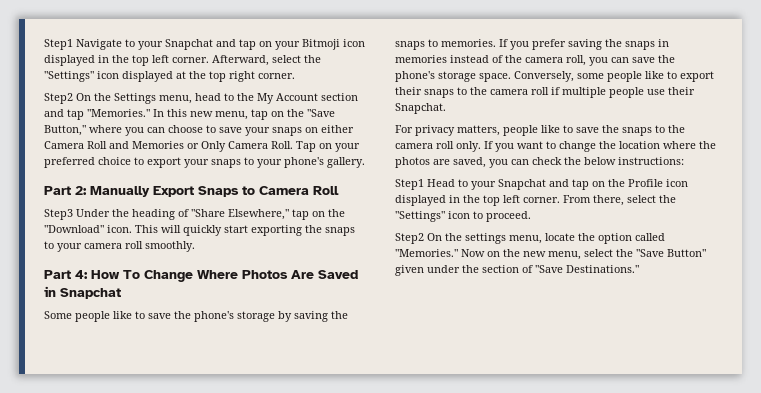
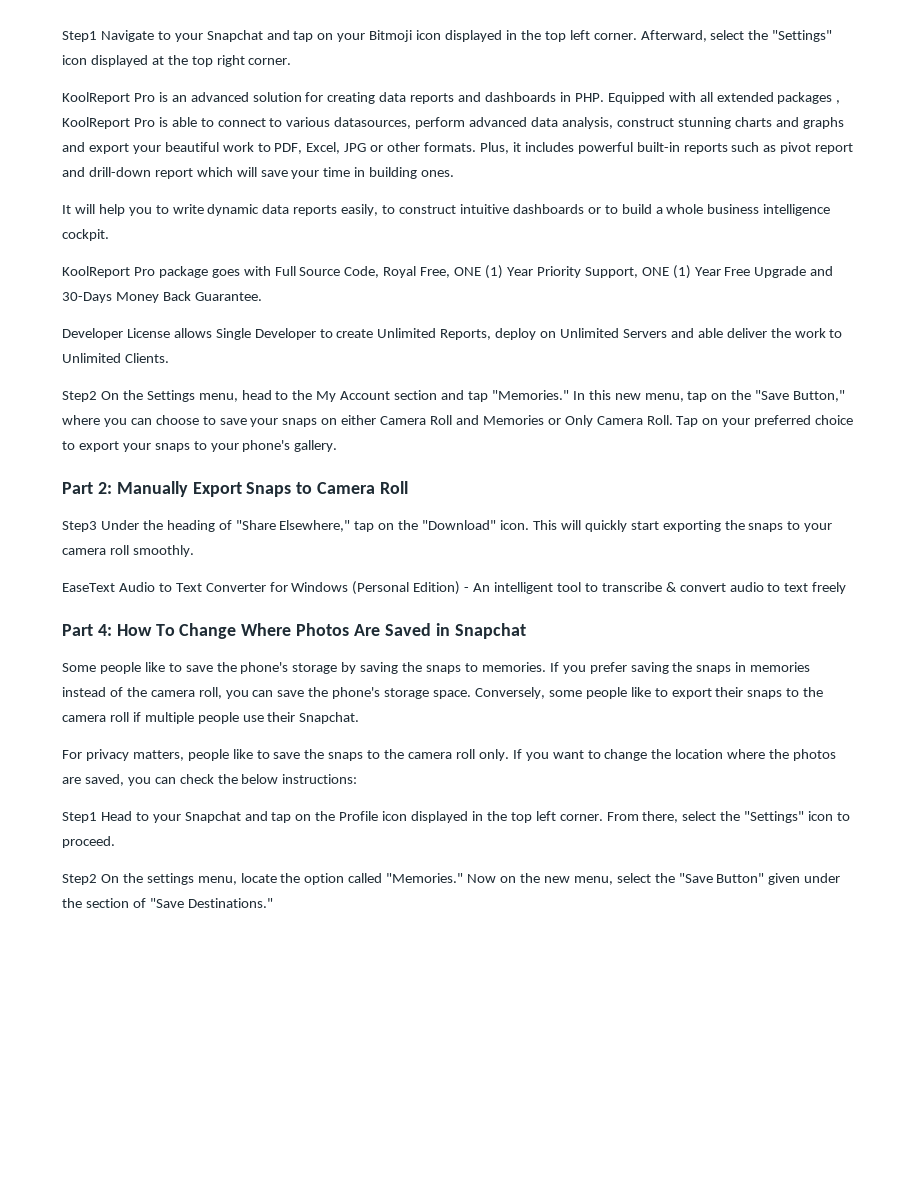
+ KoolReport Pro is an advanced solution for creating data reports and dashboards in PHP. Equipped with all extended packages , KoolReport Pro is able to connect to various datasources, perform advanced data analysis, construct stunning charts and graphs and export your beautiful work to PDF, Excel, JPG or other formats. Plus, it includes powerful built-in reports such as pivot report and drill-down report which will save your time in building ones.
+ It will help you to write dynamic data reports easily, to construct intuitive dashboards or to build a whole business intelligence cockpit.
+ KoolReport Pro package goes with Full Source Code, Royal Free, ONE (1) Year Priority Support, ONE (1) Year Free Upgrade and 30-Days Money Back Guarantee.
+ Developer License allows Single Developer to create Unlimited Reports, deploy on Unlimited Servers and able deliver the work to Unlimited Clients.
+ EaseText Audio to Text Converter for Windows (Personal Edition) - An intelligent tool to transcribe & convert audio to text freely

